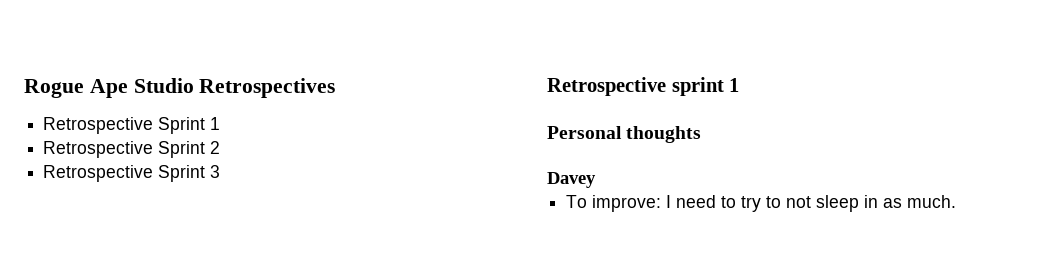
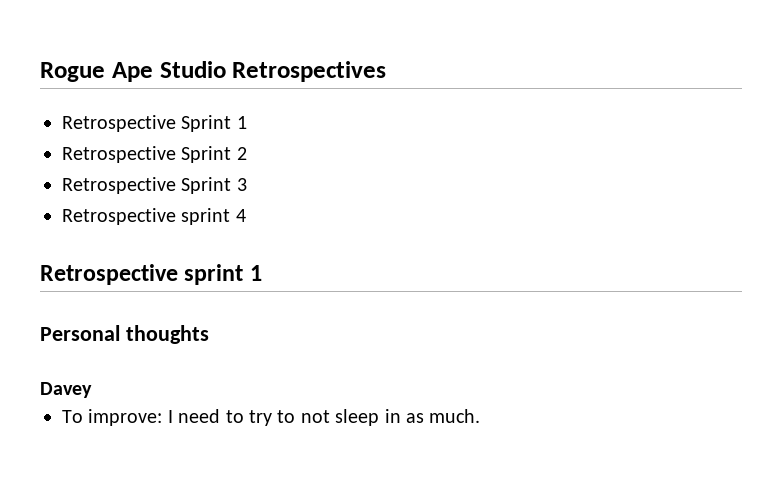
+ Retrospective sprint 4

